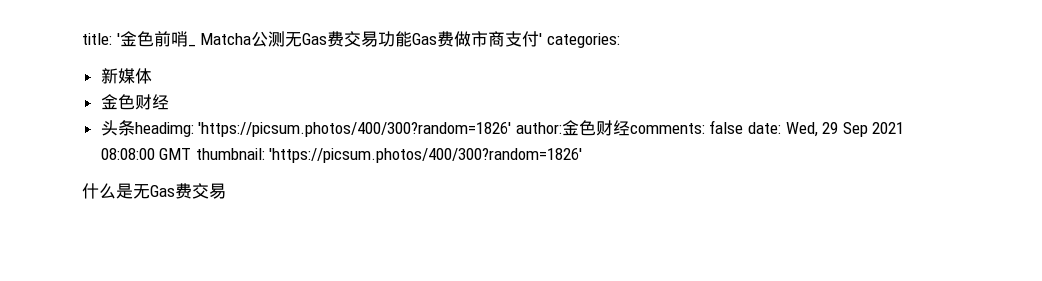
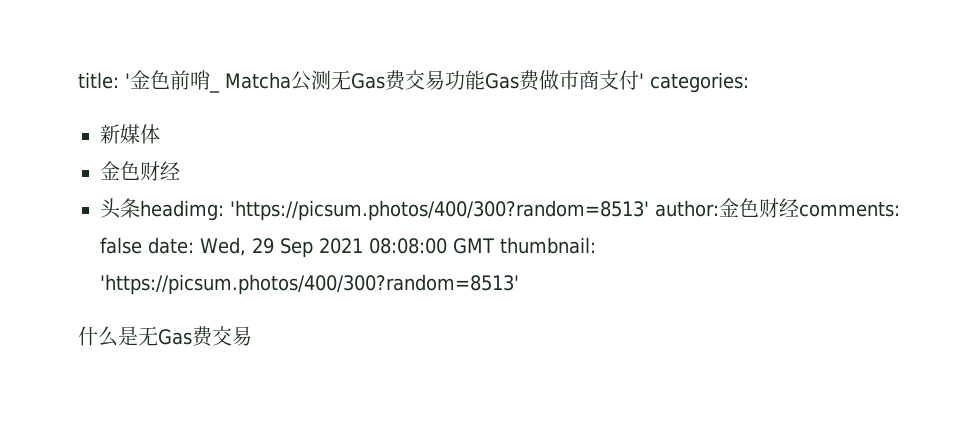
- 头条headimg: 'https://picsum.photos/400/300?random=1826' author:金色财经comments: false date: Wed, 29 Sep 2021 08:08:00 GMT thumbnail: 'https://picsum.photos/400/300?random=1826'
+ 头条headimg: 'https://picsum.photos/400/300?random=8513' author:金色财经comments: false date: Wed, 29 Sep 2021 08:08:00 GMT thumbnail: 'https://picsum.photos/400/300?random=8513'

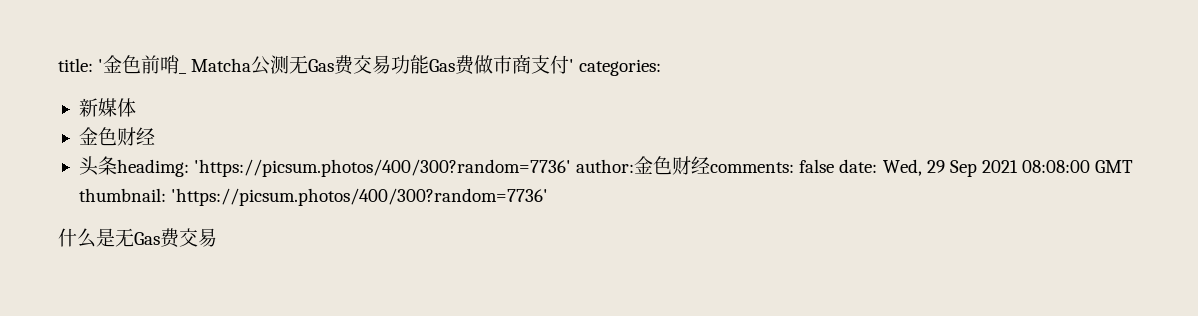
- 头条headimg: 'https://picsum.photos/400/300?random=8513' author:金色财经comments: false date: Wed, 29 Sep 2021 08:08:00 GMT thumbnail: 'https://picsum.photos/400/300?random=8513'
+ 头条headimg: 'https://picsum.photos/400/300?random=7736' author:金色财经comments: false date: Wed, 29 Sep 2021 08:08:00 GMT thumbnail: 'https://picsum.photos/400/300?random=7736'

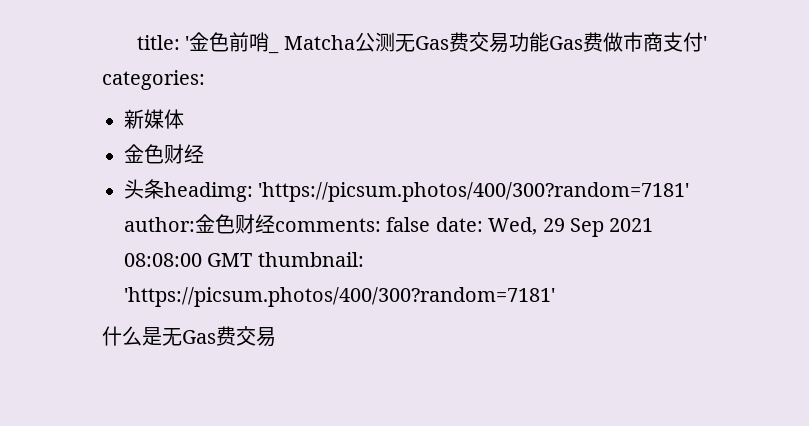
- 头条headimg: 'https://picsum.photos/400/300?random=7736' author:金色财经comments: false date: Wed, 29 Sep 2021 08:08:00 GMT thumbnail: 'https://picsum.photos/400/300?random=7736'
+ 头条headimg: 'https://picsum.photos/400/300?random=7181' author:金色财经comments: false date: Wed, 29 Sep 2021 08:08:00 GMT thumbnail: 'https://picsum.photos/400/300?random=7181'

